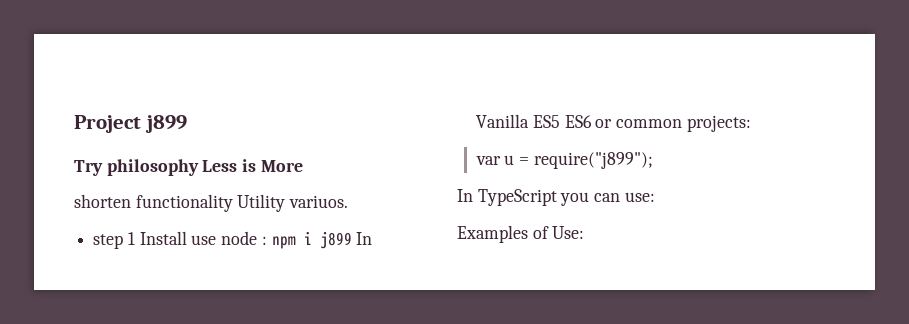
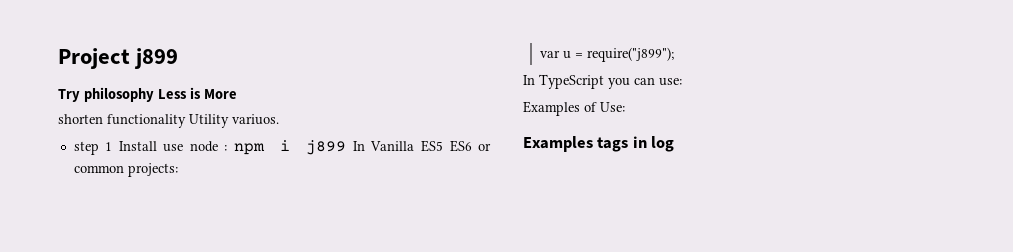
+ Examples tags in log

